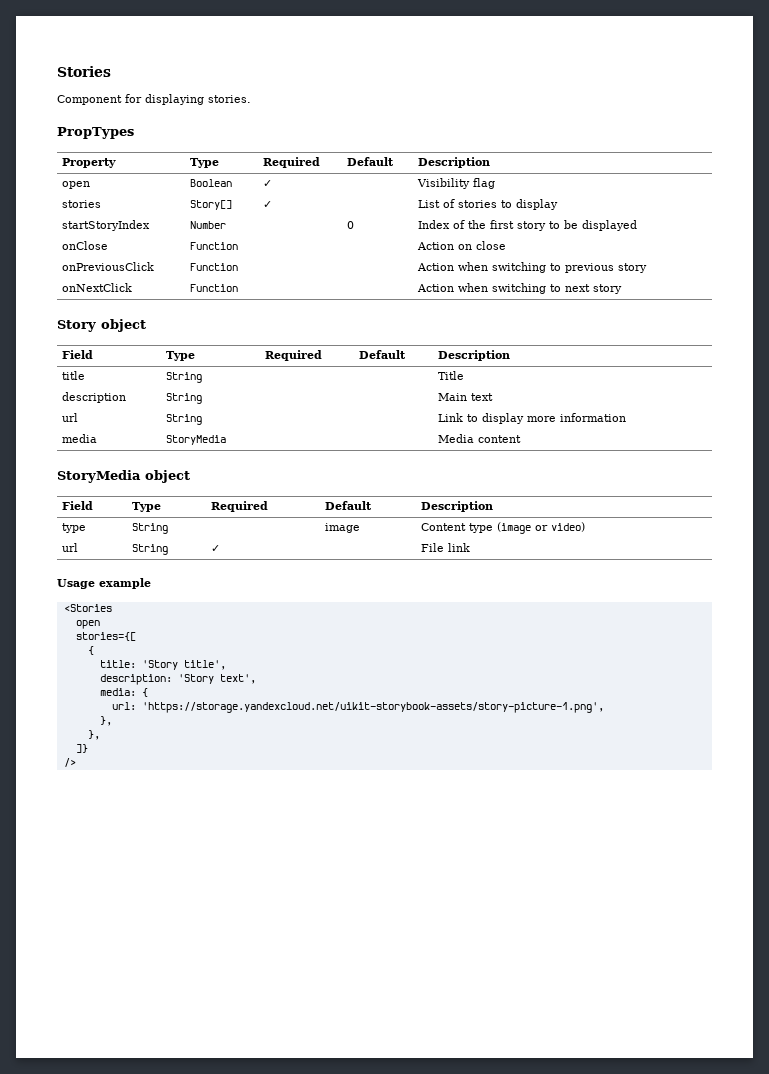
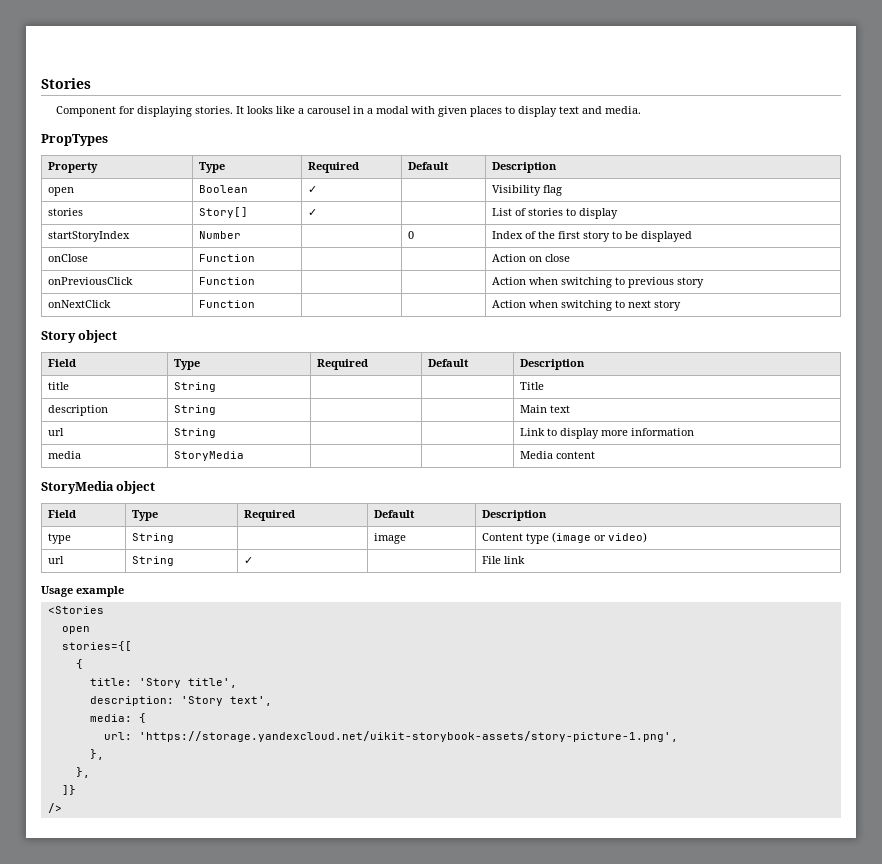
+ It looks like a carousel in a modal with given places to display text and media.

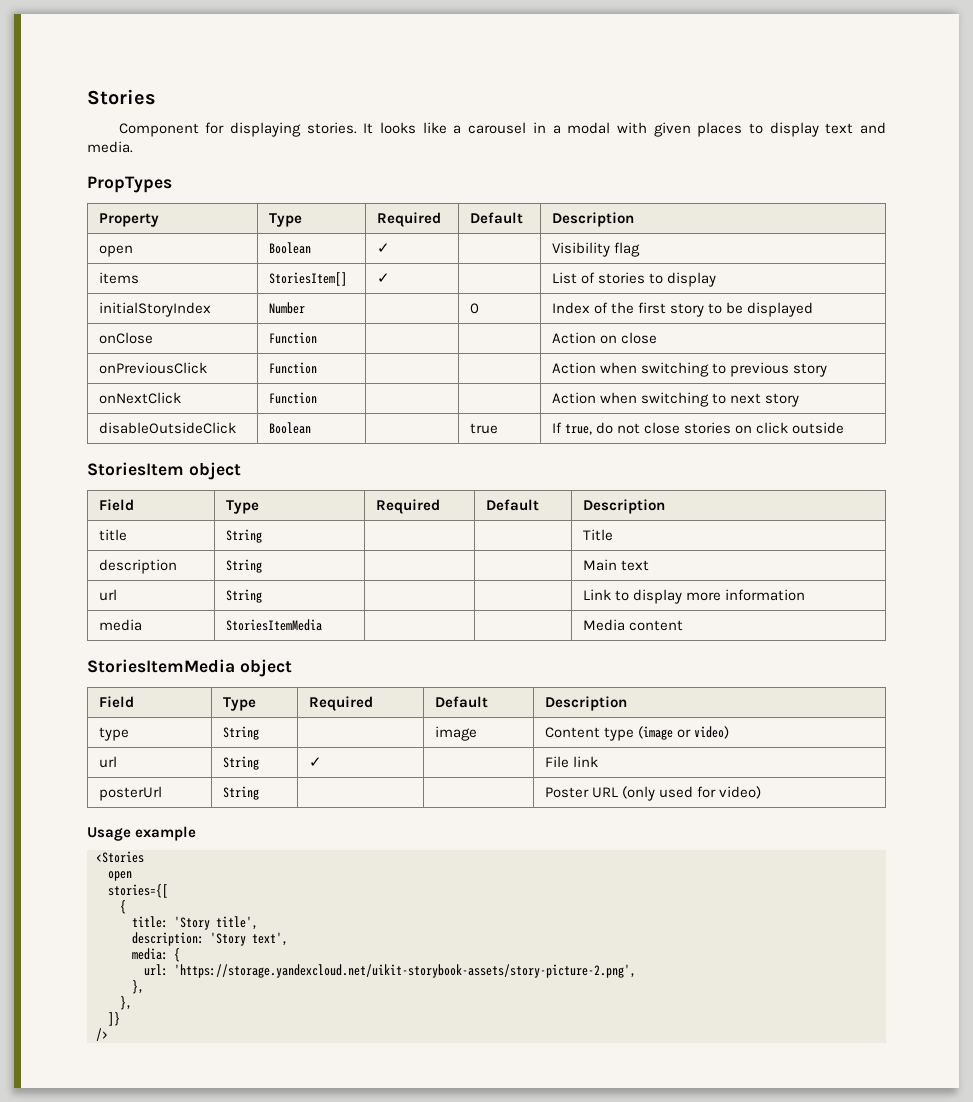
- stories | Story[] | ✓ | | List of stories to display
+ items | StoriesItem[] | ✓ | | List of stories to display
- startStoryIndex | Number | | 0 | Index of the first story to be displayed
+ initialStoryIndex | Number | | 0 | Index of the first story to be displayed
- Story object
+ disableOutsideClick | Boolean | | true | If true, do not close stories on click outside
+ StoriesItem object
- media | StoryMedia | | | Media content
+ media | StoriesItemMedia | | | Media content
- StoryMedia object
+ StoriesItemMedia object
+ posterUrl | String | | | Poster URL (only used for video)
- url: 'https://storage.yandexcloud.net/uikit-storybook-assets/story-picture-1.png',
+ url: 'https://storage.yandexcloud.net/uikit-storybook-assets/story-picture-2.png',

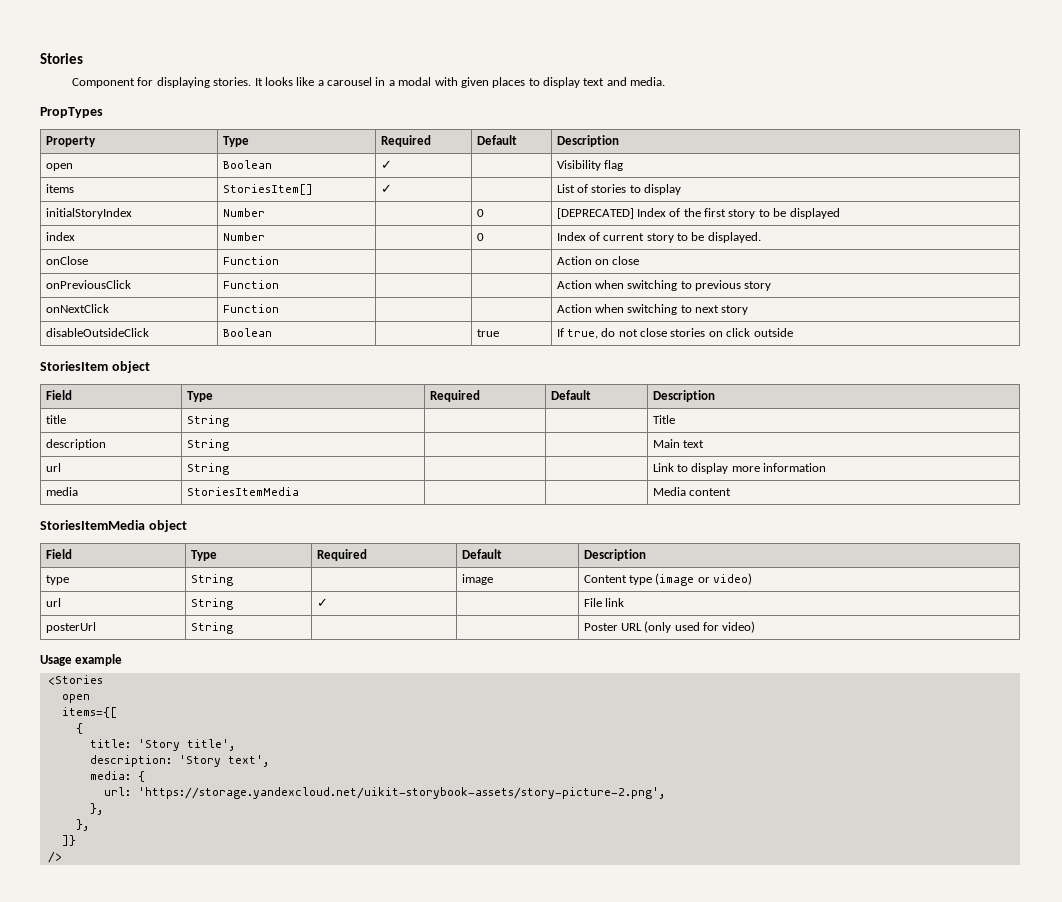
- initialStoryIndex | Number | | 0 | Index of the first story to be displayed
+ initialStoryIndex | Number | | 0 | [DEPRECATED] Index of the first story to be displayed
+ index | Number | | 0 | Index of current story to be displayed.
- stories={[
+ items={[

